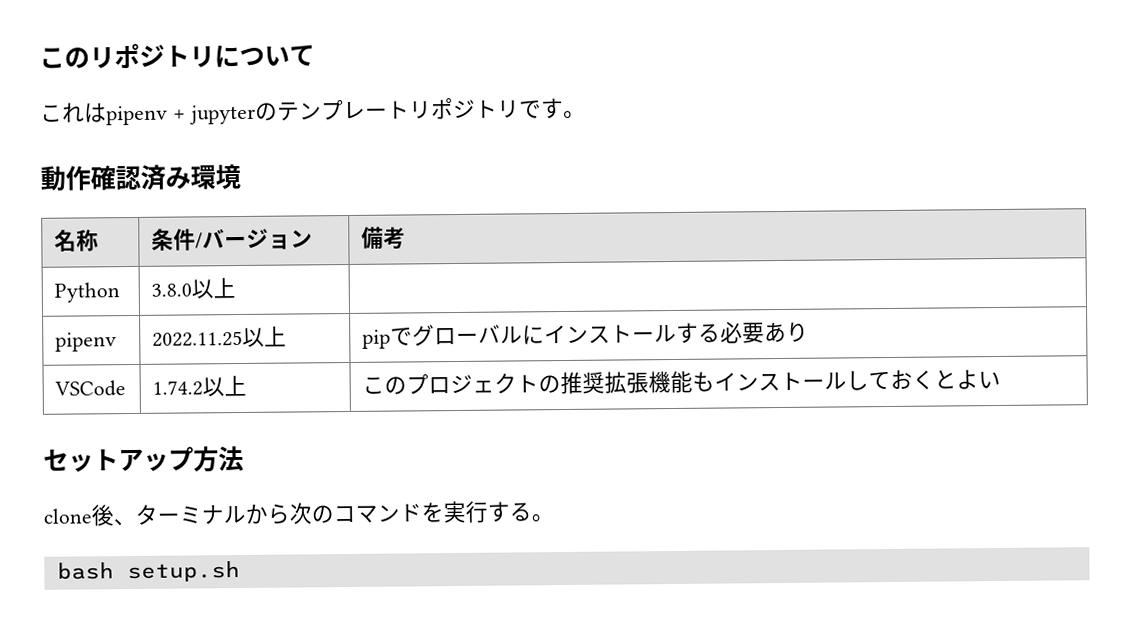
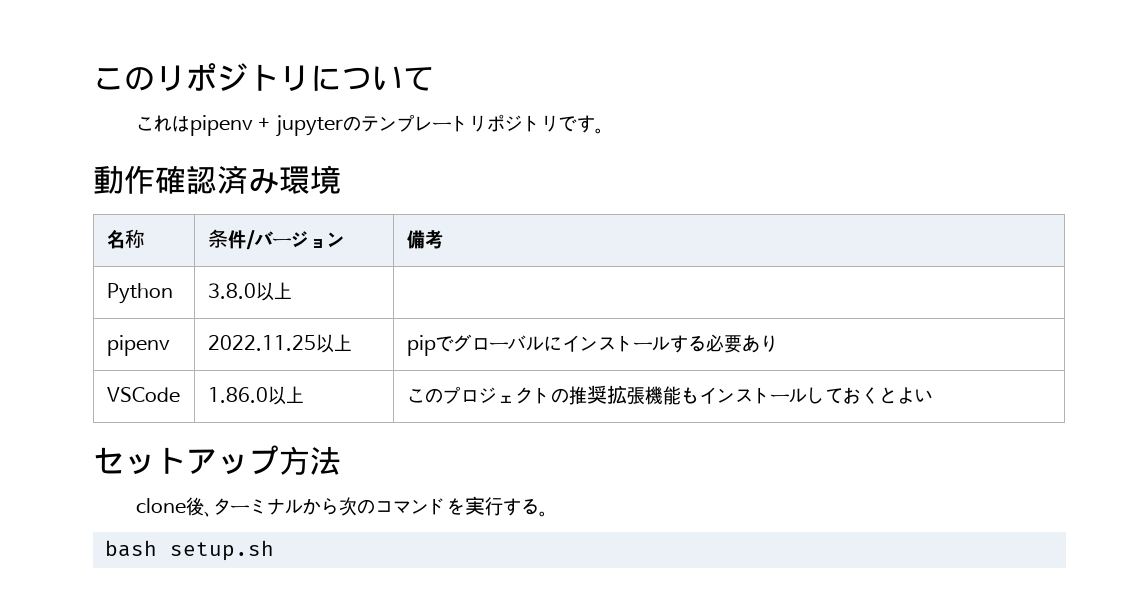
- VSCode | 1.74.2以上 | このプロジェクトの推奨拡張機能もインストールしておくとよい
+ VSCode | 1.86.0以上 | このプロジェクトの推奨拡張機能もインストールしておくとよい

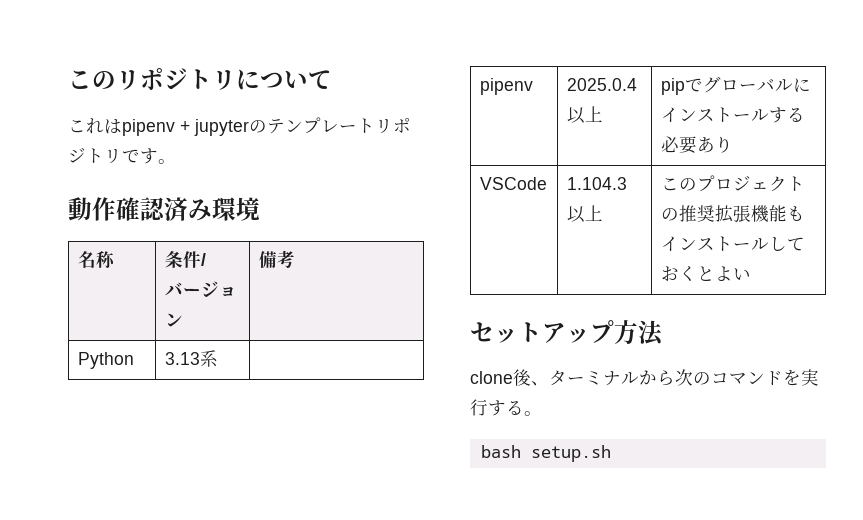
- Python | 3.8.0以上 |
+ Python | 3.13系 |
- pipenv | 2022.11.25以上 | pipでグローバルにインストールする必要あり
+ pipenv | 2025.0.4以上 | pipでグローバルにインストールする必要あり
- VSCode | 1.86.0以上 | このプロジェクトの推奨拡張機能もインストールしておくとよい
+ VSCode | 1.104.3以上 | このプロジェクトの推奨拡張機能もインストールしておくとよい

